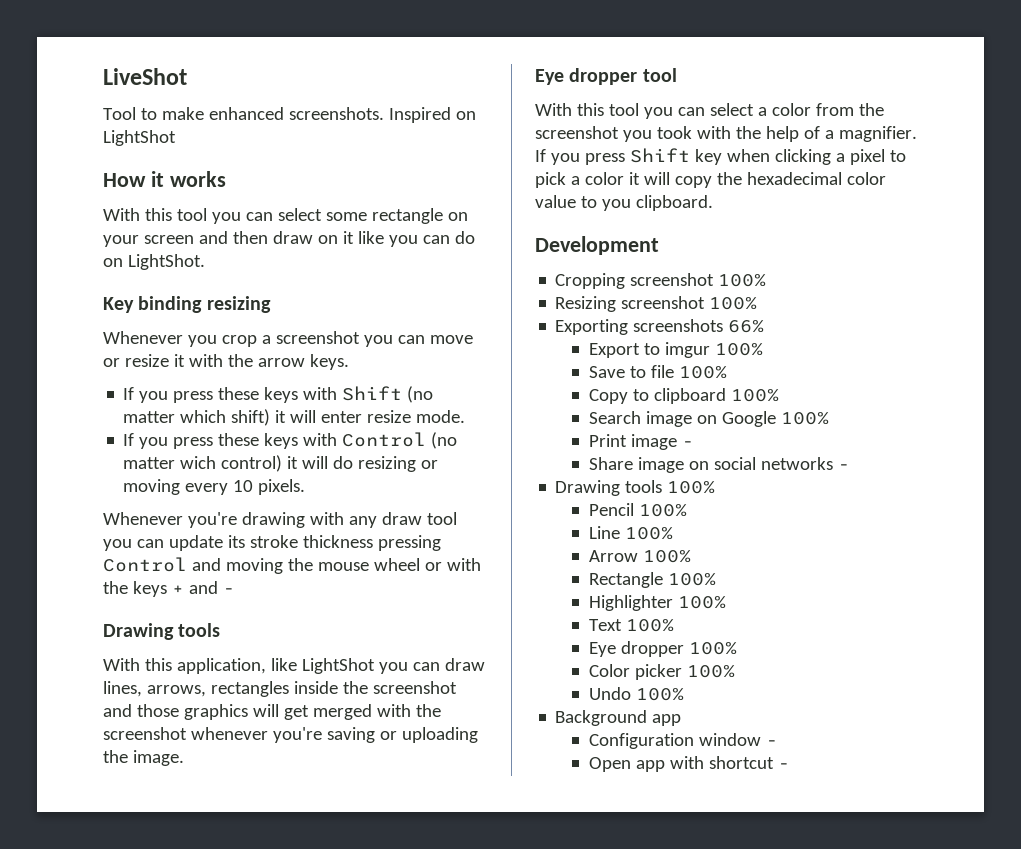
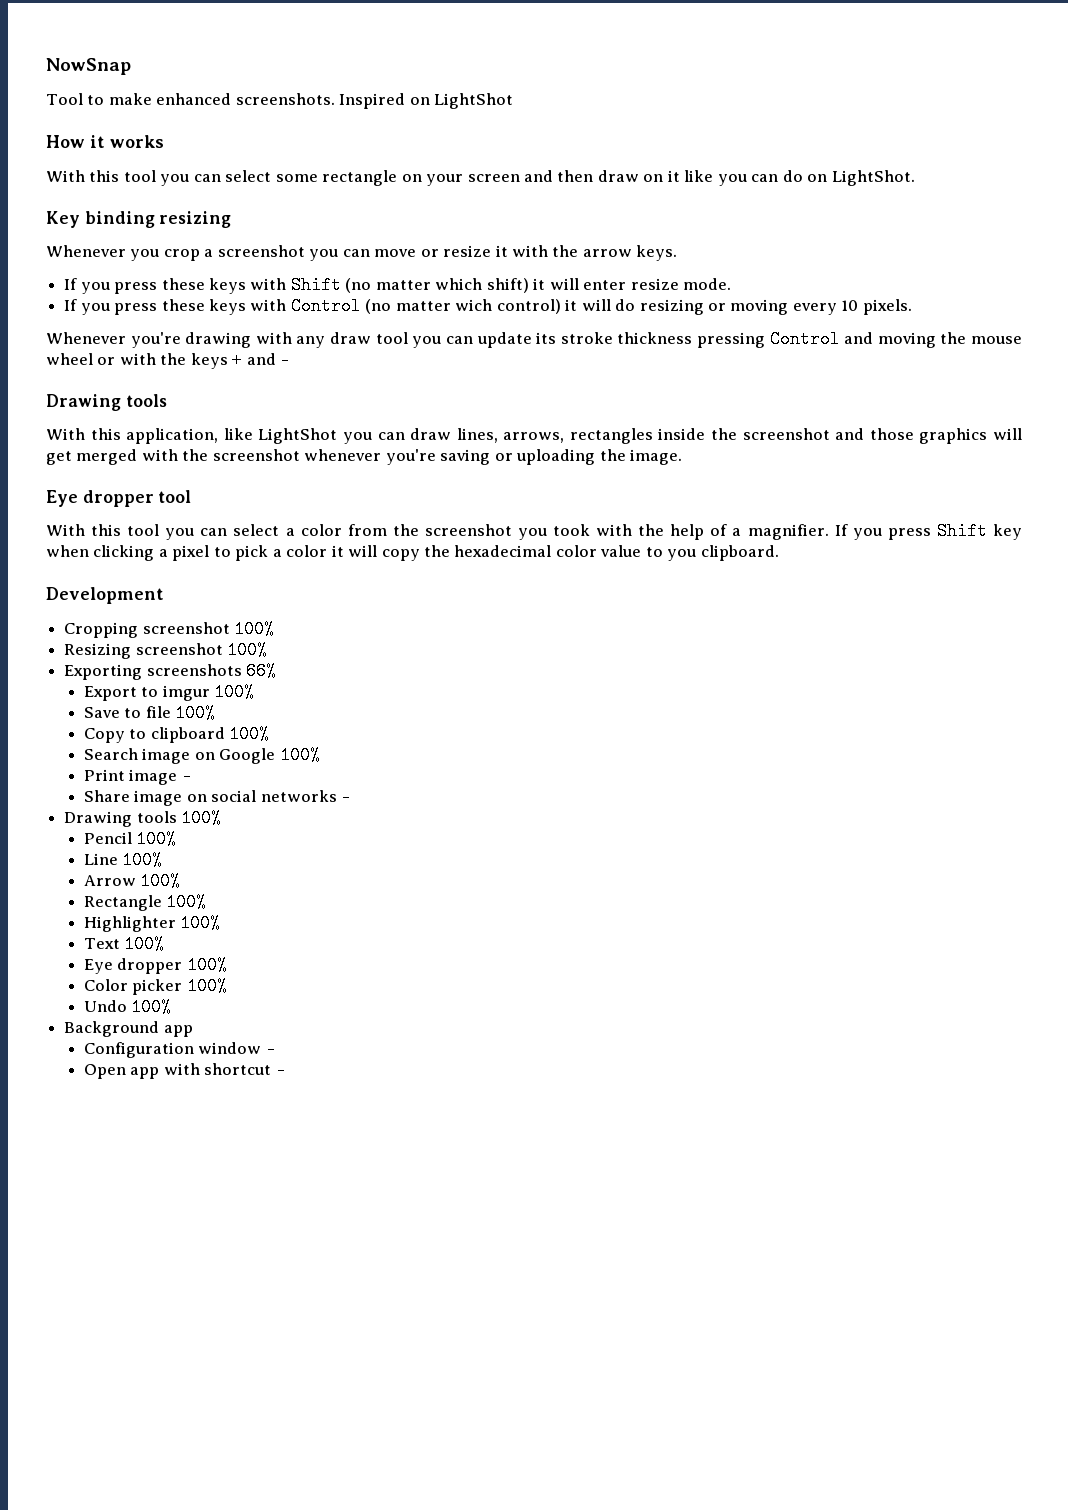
- LiveShot
+ NowSnap

